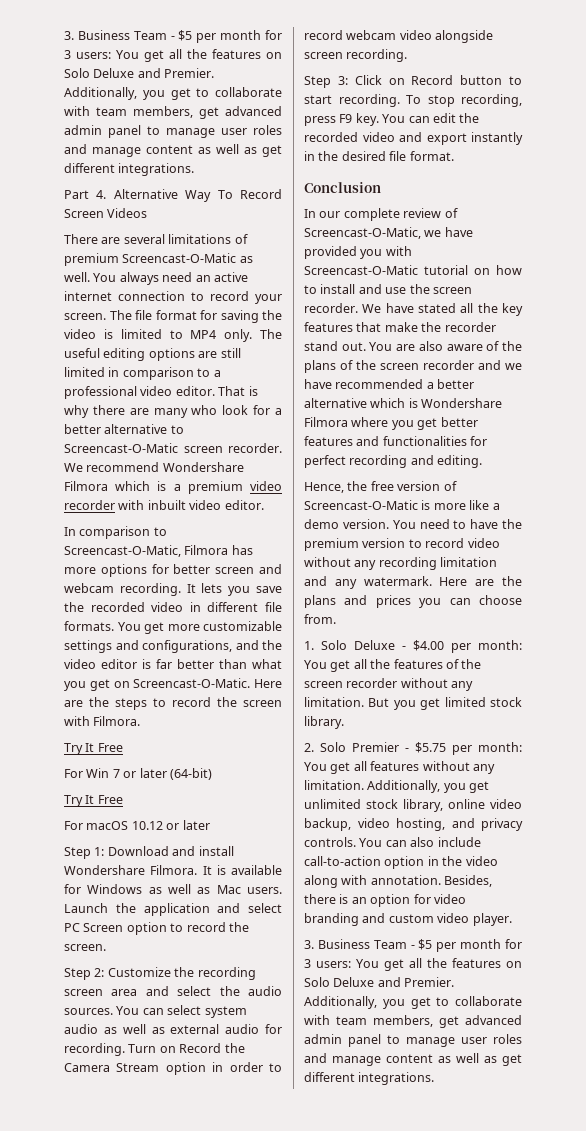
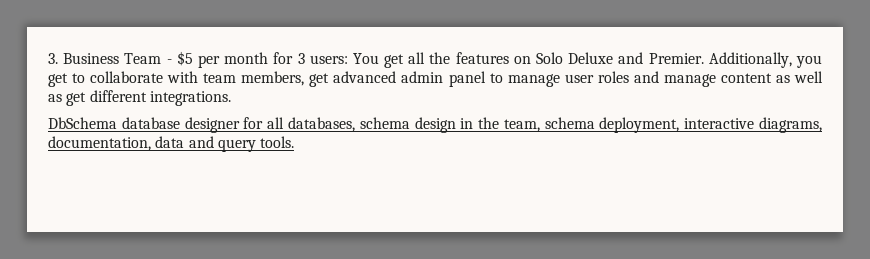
- Part 4. Alternative Way To Record Screen Videos
- There are several limitations of premium Screencast-O-Matic as well. You always need an active internet connection to record your screen. The file format for saving the video is limited to MP4 only. The useful editing options are still limited in comparison to a professional video editor. That is why there are many who look for a better alternative to Screencast-O-Matic screen recorder. We recommend Wondershare Filmora which is a premium video recorder with inbuilt video editor.
- In comparison to Screencast-O-Matic, Filmora has more options for better screen and webcam recording. It lets you save the recorded video in different file formats. You get more customizable settings and configurations, and the video editor is far better than what you get on Screencast-O-Matic. Here are the steps to record the screen with Filmora.
- Try It Free
- For Win 7 or later (64-bit)
- Try It Free
- For macOS 10.12 or later
- Step 1: Download and install Wondershare Filmora. It is available for Windows as well as Mac users. Launch the application and select PC Screen option to record the screen.
- Step 2: Customize the recording screen area and select the audio sources. You can select system audio as well as external audio for recording. Turn on Record the Camera Stream option in order to record webcam video alongside screen recording.
- Step 3: Click on Record button to start recording. To stop recording, press F9 key. You can edit the recorded video and export instantly in the desired file format.
- Conclusion
- In our complete review of Screencast-O-Matic, we have provided you with Screencast-O-Matic tutorial on how to install and use the screen recorder. We have stated all the key features that make the recorder stand out. You are also aware of the plans of the screen recorder and we have recommended a better alternative which is Wondershare Filmora where you get better features and functionalities for perfect recording and editing.
- Hence, the free version of Screencast-O-Matic is more like a demo version. You need to have the premium version to record video without any recording limitation and any watermark. Here are the plans and prices you can choose from.
- 1. Solo Deluxe - $4.00 per month: You get all the features of the screen recorder without any limitation. But you get limited stock library.
- 2. Solo Premier - $5.75 per month: You get all features without any limitation. Additionally, you get unlimited stock library, online video backup, video hosting, and privacy controls. You can also include call-to-action option in the video along with annotation. Besides, there is an option for video branding and custom video player.
- 3. Business Team - $5 per month for 3 users: You get all the features on Solo Deluxe and Premier. Additionally, you get to collaborate with team members, get advanced admin panel to manage user roles and manage content as well as get different integrations.
+ DbSchema database designer for all databases, schema design in the team, schema deployment, interactive diagrams, documentation, data and query tools.

